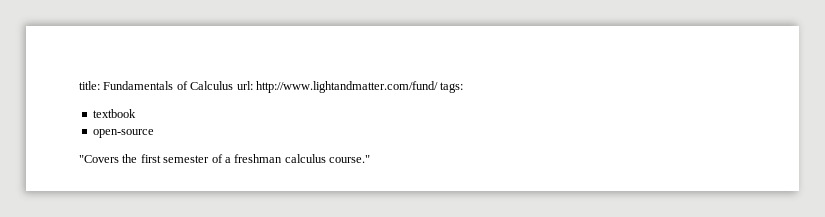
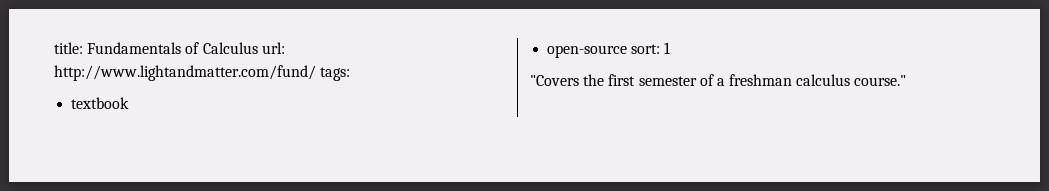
- open-source
+ open-source sort: 1

